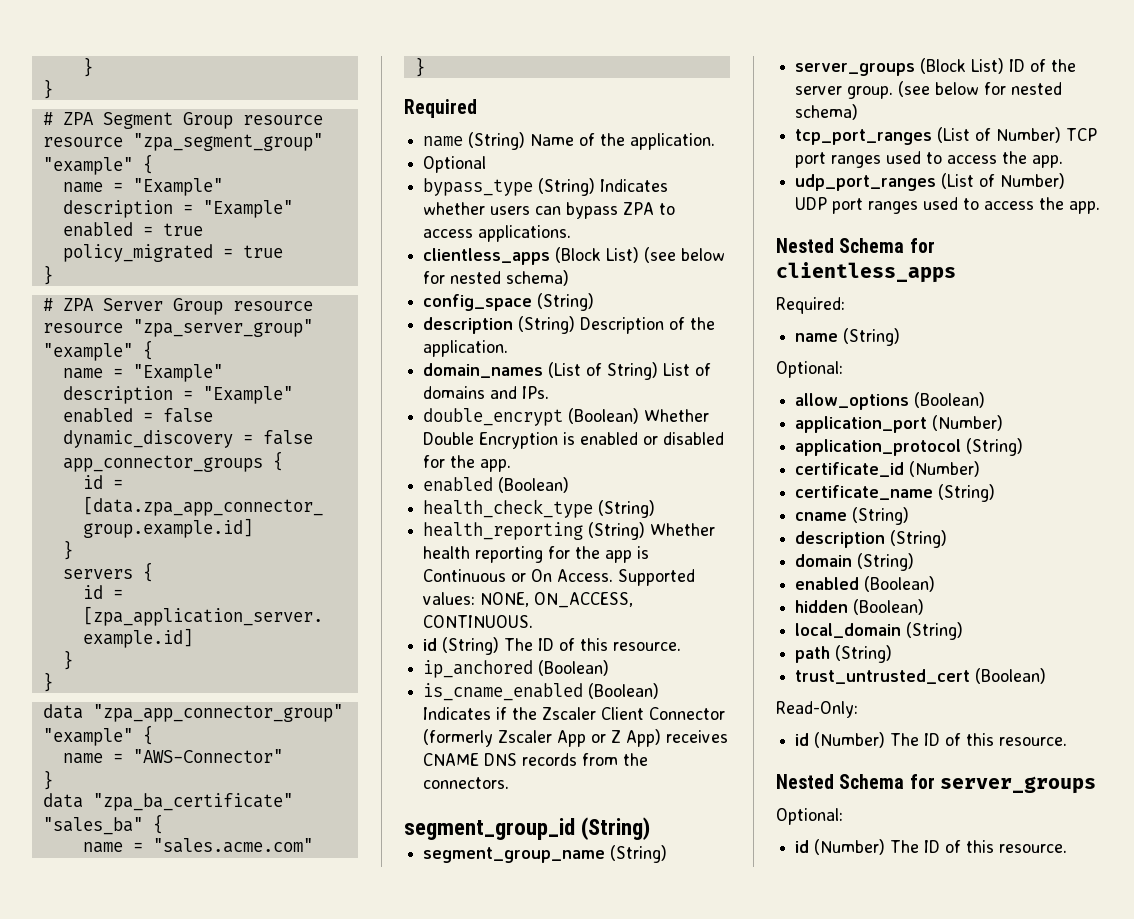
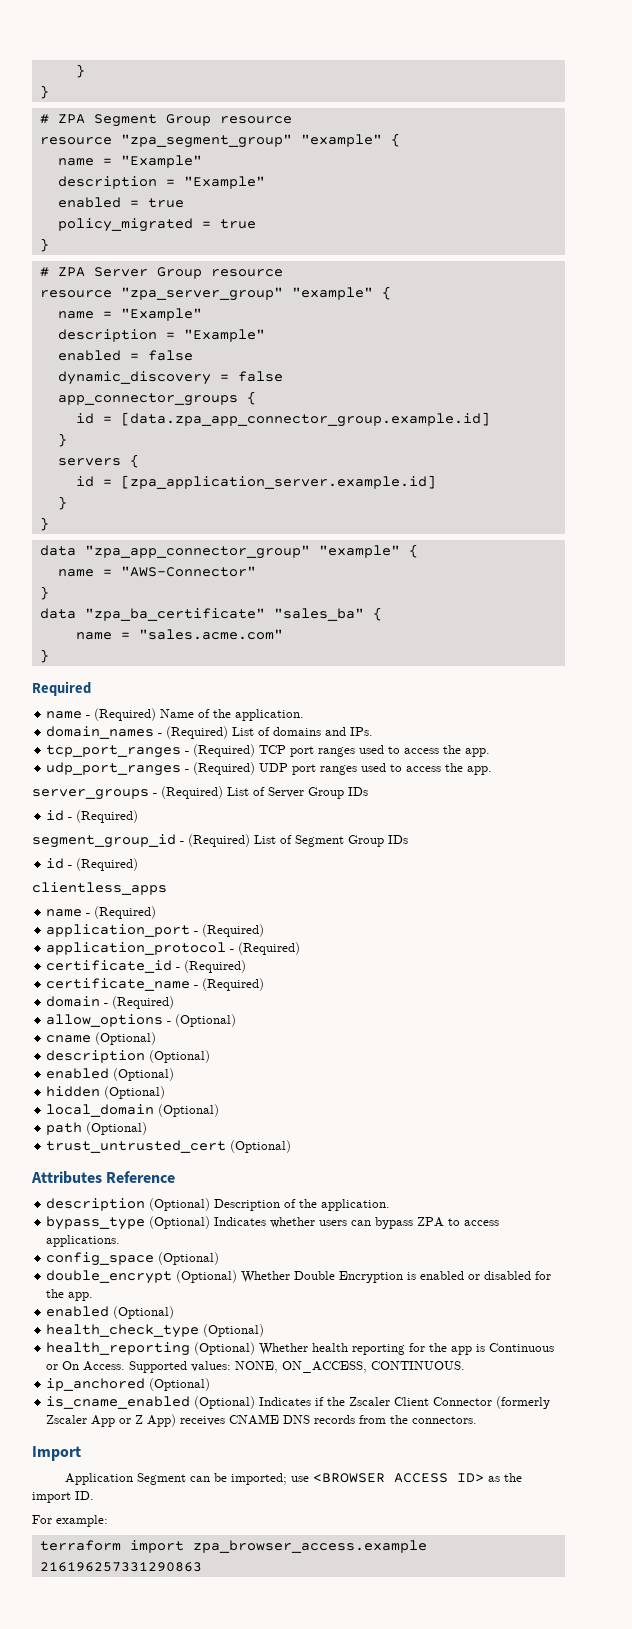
- name (String) Name of the application.
+ name - (Required) Name of the application.
- Optional
+ domain_names - (Required) List of domains and IPs.
+ tcp_port_ranges - (Required) TCP port ranges used to access the app.
+ udp_port_ranges - (Required) UDP port ranges used to access the app.
+ server_groups - (Required) List of Server Group IDs
+ id - (Required)
+ segment_group_id - (Required) List of Segment Group IDs
+ id - (Required)
+ clientless_apps
+ name - (Required)
+ application_port - (Required)
+ application_protocol - (Required)
+ certificate_id - (Required)
+ certificate_name - (Required)
+ domain - (Required)
+ allow_options - (Optional)
+ cname (Optional)
+ description (Optional)
+ enabled (Optional)
+ hidden (Optional)
+ local_domain (Optional)
+ path (Optional)
+ trust_untrusted_cert (Optional)
+ Attributes Reference
+ description (Optional) Description of the application.
- bypass_type (String) Indicates whether users can bypass ZPA to access applications.
+ bypass_type (Optional) Indicates whether users can bypass ZPA to access applications.
- clientless_apps (Block List) (see below for nested schema)
- config_space (String)
- description (String) Description of the application.
- domain_names (List of String) List of domains and IPs.
+ config_space (Optional)
- double_encrypt (Boolean) Whether Double Encryption is enabled or disabled for the app.
- enabled (Boolean)
+ double_encrypt (Optional) Whether Double Encryption is enabled or disabled for the app.
+ enabled (Optional)
- health_check_type (String)
+ health_check_type (Optional)
- health_reporting (String) Whether health reporting for the app is Continuous or On Access.
+ health_reporting (Optional) Whether health reporting for the app is Continuous or On Access.
- id (String) The ID of this resource.
- ip_anchored (Boolean)
+ ip_anchored (Optional)
- is_cname_enabled (Boolean) Indicates if the Zscaler Client Connector (formerly Zscaler App or Z App) receives CNAME DNS records from the connectors.
+ is_cname_enabled (Optional) Indicates if the Zscaler Client Connector (formerly Zscaler App or Z App) receives CNAME DNS records from the connectors.
- segment_group_id (String)
- segment_group_name (String)
- server_groups (Block List) ID of the server group. (see below for nested schema)
- tcp_port_ranges (List of Number) TCP port ranges used to access the app.
- udp_port_ranges (List of Number) UDP port ranges used to access the app.
- Nested Schema for clientless_apps
- Required:
- name (String)
- Optional:
- allow_options (Boolean)
- application_port (Number)
- application_protocol (String)
- certificate_id (Number)
- certificate_name (String)
- cname (String)
- description (String)
- domain (String)
- enabled (Boolean)
- hidden (Boolean)
- local_domain (String)
- path (String)
- trust_untrusted_cert (Boolean)
- Read-Only:
- id (Number) The ID of this resource.
- Nested Schema for server_groups
- Optional:
- id (Number) The ID of this resource.
+ Import
+ Application Segment can be imported; use <BROWSER ACCESS ID> as the import ID.
+ For example:
+ terraform import zpa_browser_access.example 216196257331290863

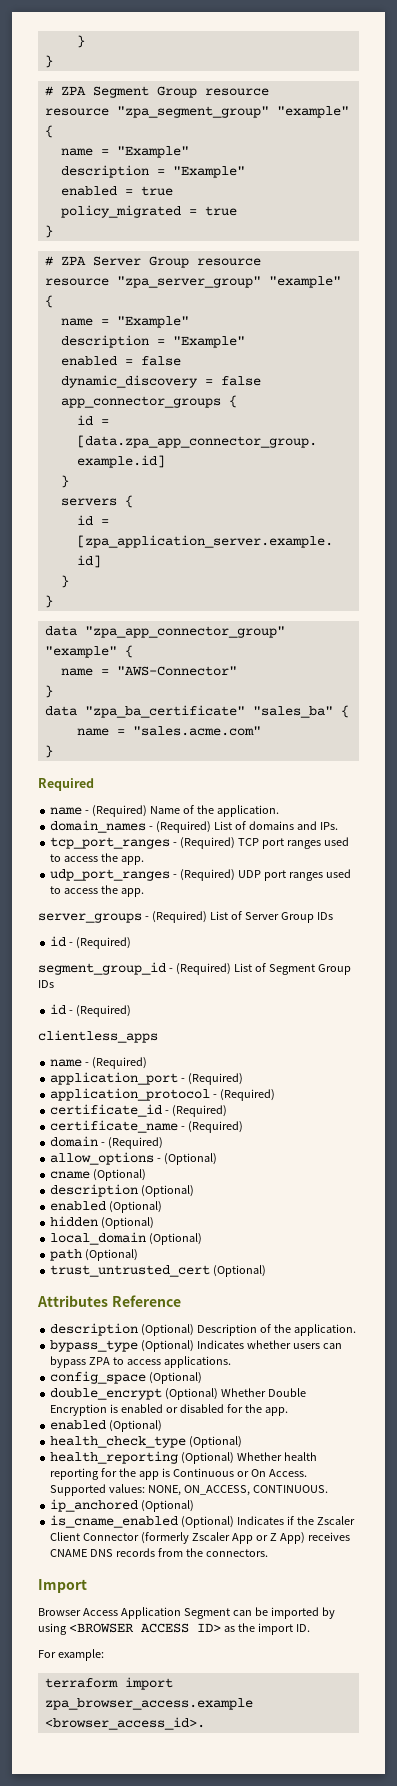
- Application Segment can be imported; use <BROWSER ACCESS ID> as the import ID.
+ Browser Access Application Segment can be imported by using <BROWSER ACCESS ID> as the import ID.
- terraform import zpa_browser_access.example 216196257331290863
+ terraform import zpa_browser_access.example <browser_access_id>.

